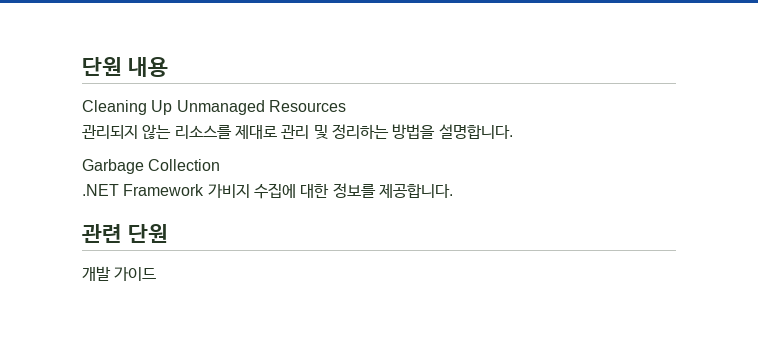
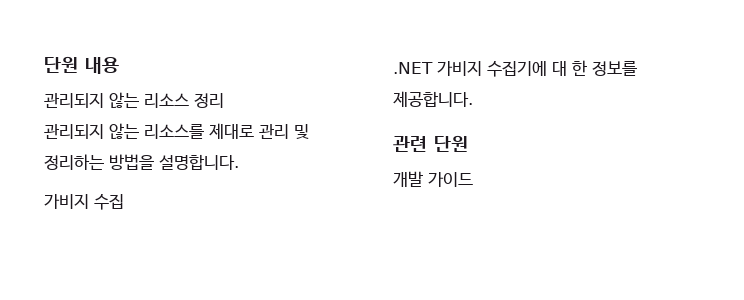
- Cleaning Up Unmanaged Resources
+ 관리되지 않는 리소스 정리
- Garbage Collection
+ 가비지 수집
- .NET Framework 가비지 수집에 대한 정보를 제공합니다.
+ .NET 가비지 수집기에 대 한 정보를 제공합니다.

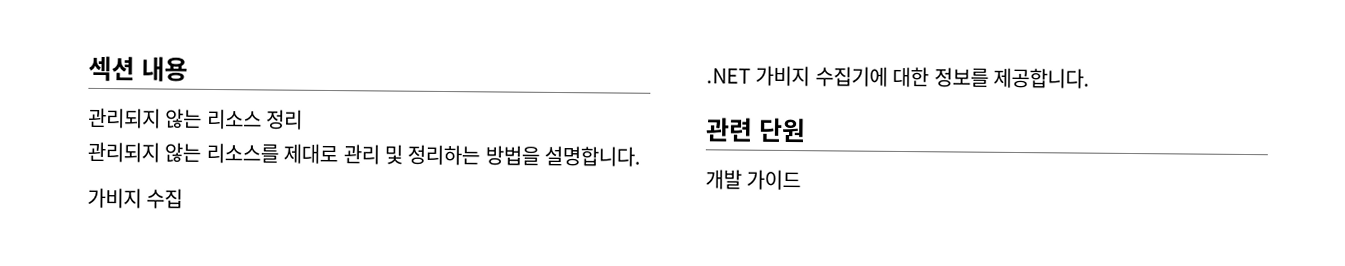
- 단원 내용
+ 섹션 내용
- .NET 가비지 수집기에 대 한 정보를 제공합니다.
+ .NET 가비지 수집기에 대한 정보를 제공합니다.

